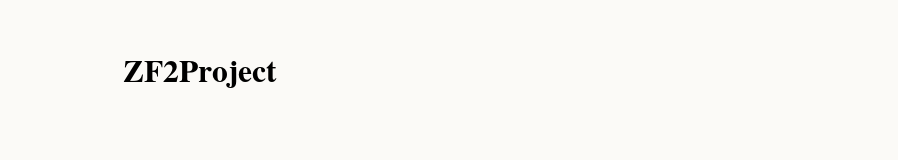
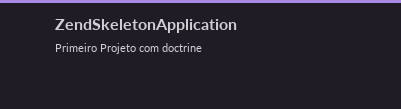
- ZF2Project
+ ZendSkeletonApplication
+ Primeiro Projeto com doctrine

